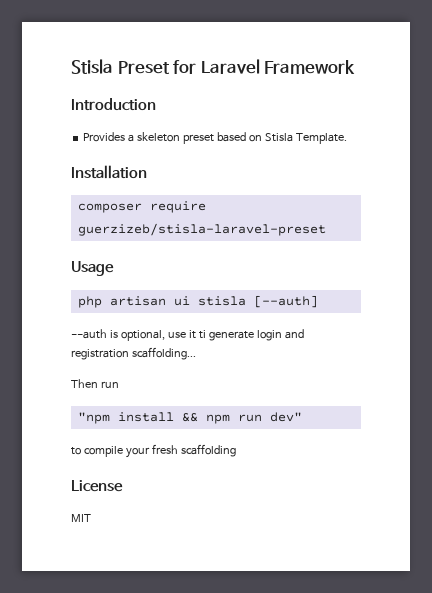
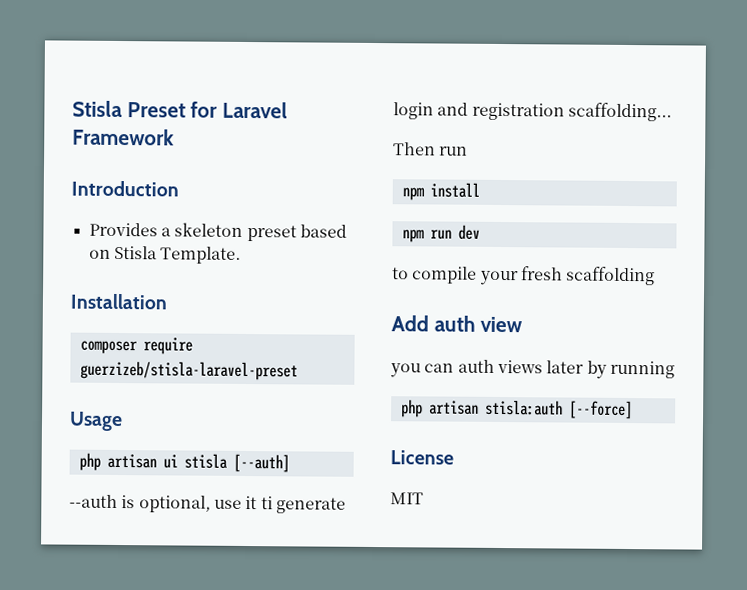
- "npm install && npm run dev"
+ npm install
+ npm run dev
+ Add auth view
+ you can auth views later by running
+ php artisan stisla:auth [--force]

